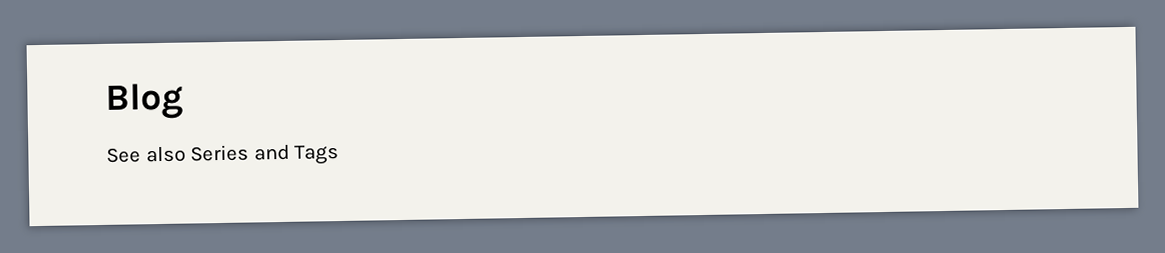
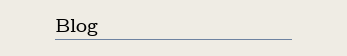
- See also Series and Tags

